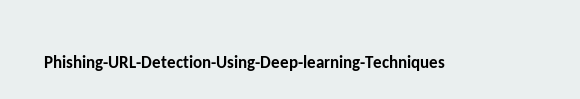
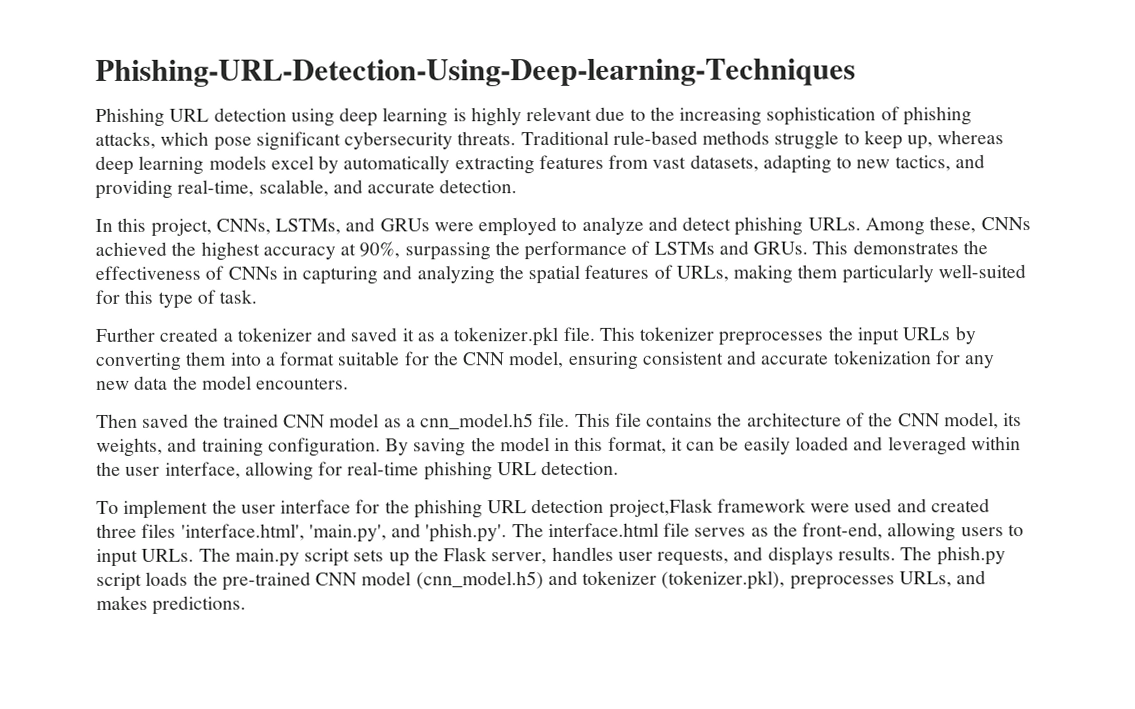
+ Phishing URL detection using deep learning is highly relevant due to the increasing sophistication of phishing attacks, which pose significant cybersecurity threats. Traditional rule-based methods struggle to keep up, whereas deep learning models excel by automatically extracting features from vast datasets, adapting to new tactics, and providing real-time, scalable, and accurate detection.
+ In this project, CNNs, LSTMs, and GRUs were employed to analyze and detect phishing URLs. Among these, CNNs achieved the highest accuracy at 90%, surpassing the performance of LSTMs and GRUs. This demonstrates the effectiveness of CNNs in capturing and analyzing the spatial features of URLs, making them particularly well-suited for this type of task.
+ Further created a tokenizer and saved it as a tokenizer.pkl file. This tokenizer preprocesses the input URLs by converting them into a format suitable for the CNN model, ensuring consistent and accurate tokenization for any new data the model encounters.
+ Then saved the trained CNN model as a cnn_model.h5 file. This file contains the architecture of the CNN model, its weights, and training configuration. By saving the model in this format, it can be easily loaded and leveraged within the user interface, allowing for real-time phishing URL detection.
+ To implement the user interface for the phishing URL detection project,Flask framework were used and created three files 'interface.html', 'main.py', and 'phish.py'. The interface.html file serves as the front-end, allowing users to input URLs. The main.py script sets up the Flask server, handles user requests, and displays results. The phish.py script loads the pre-trained CNN model (cnn_model.h5) and tokenizer (tokenizer.pkl), preprocesses URLs, and makes predictions.

